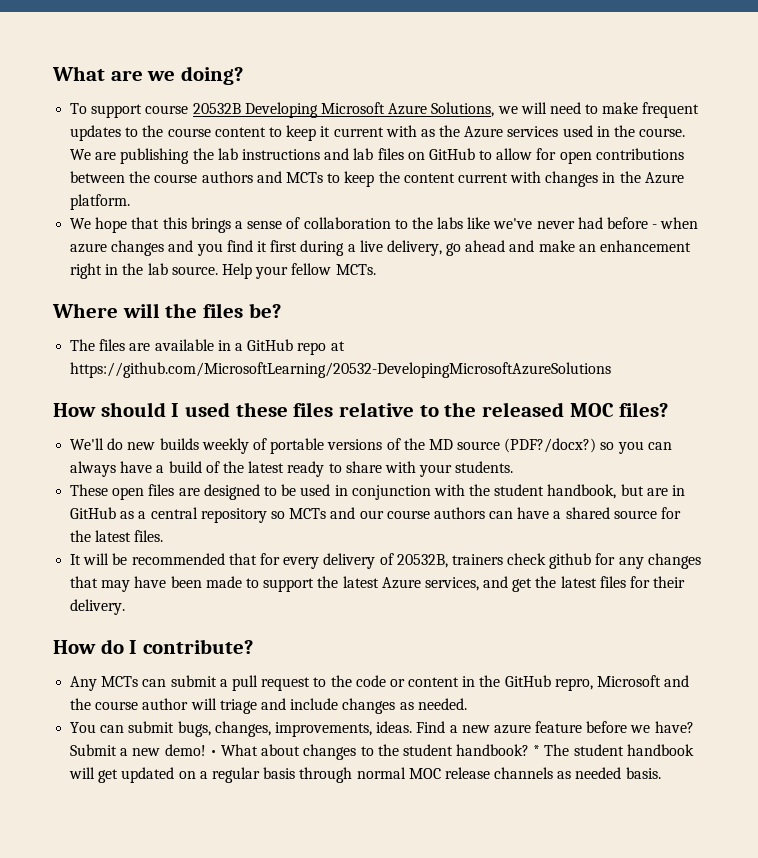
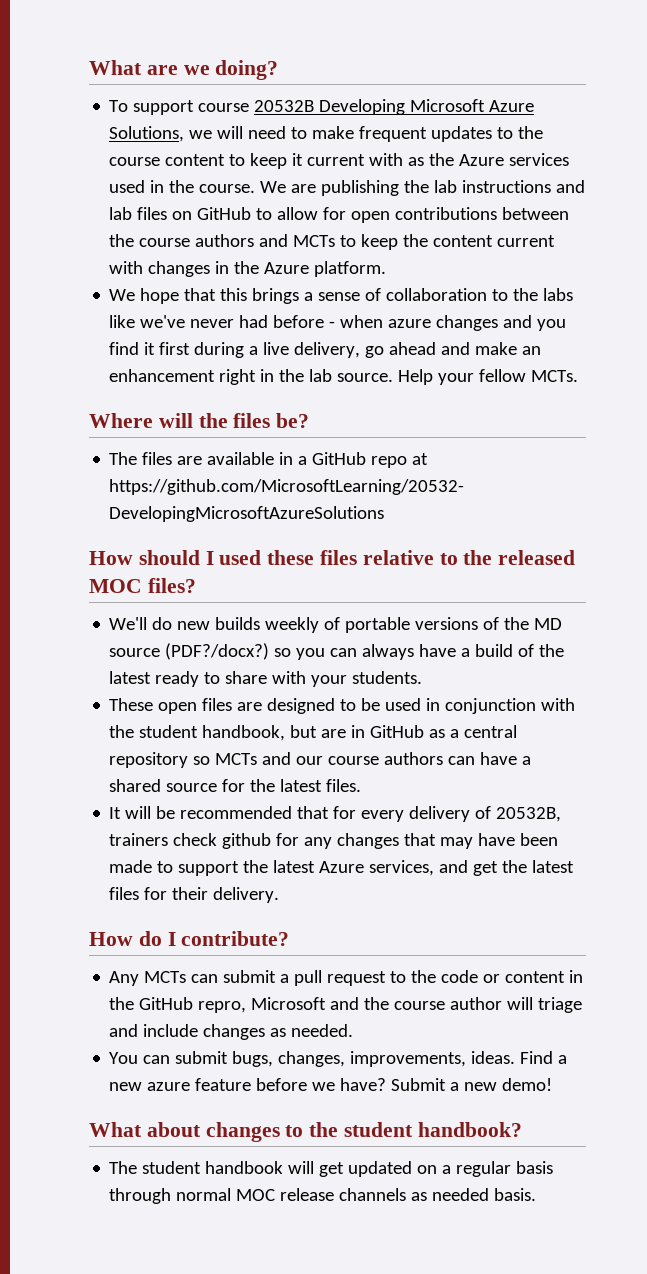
- Submit a new demo! • What about changes to the student handbook? * The student handbook will get updated on a regular basis through normal MOC release channels as needed basis.
+ Submit a new demo!
+ What about changes to the student handbook?
+ The student handbook will get updated on a regular basis through normal MOC release channels as needed basis.

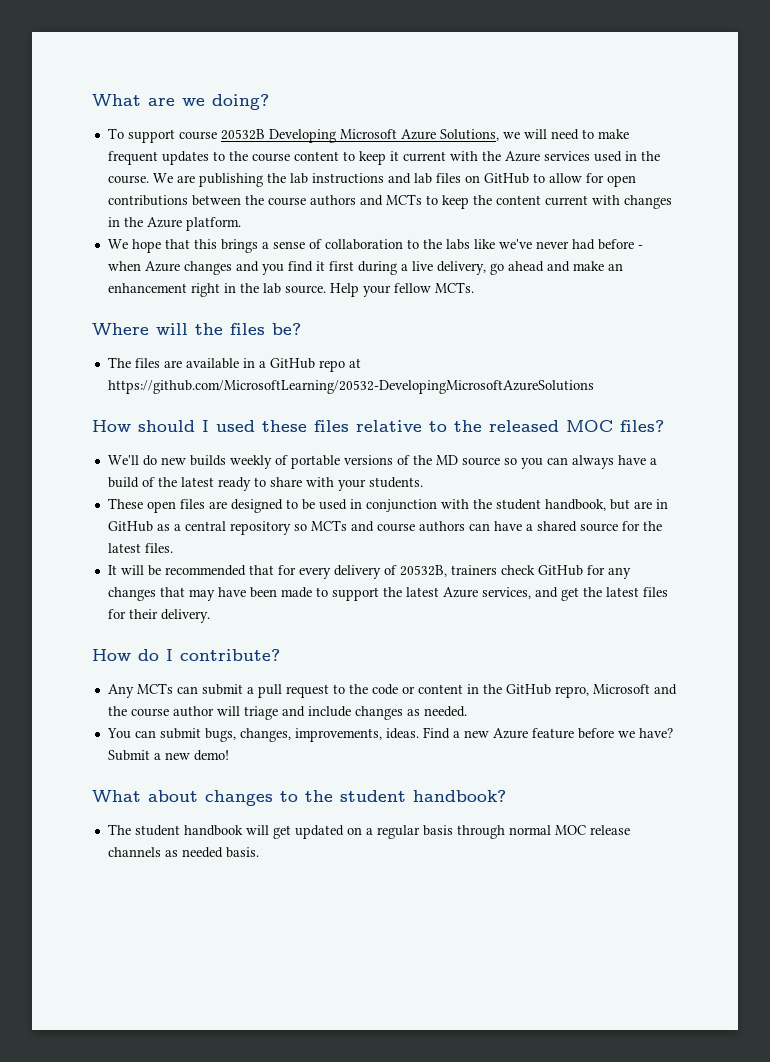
- To support course 20532B Developing Microsoft Azure Solutions, we will need to make frequent updates to the course content to keep it current with as the Azure services used in the course.
+ To support course 20532B Developing Microsoft Azure Solutions, we will need to make frequent updates to the course content to keep it current with the Azure services used in the course.
- We hope that this brings a sense of collaboration to the labs like we've never had before - when azure changes and you find it first during a live delivery, go ahead and make an enhancement right in the lab source.
+ We hope that this brings a sense of collaboration to the labs like we've never had before - when Azure changes and you find it first during a live delivery, go ahead and make an enhancement right in the lab source.
- We'll do new builds weekly of portable versions of the MD source (PDF?/docx?) so you can always have a build of the latest ready to share with your students.
+ We'll do new builds weekly of portable versions of the MD source so you can always have a build of the latest ready to share with your students.
- These open files are designed to be used in conjunction with the student handbook, but are in GitHub as a central repository so MCTs and our course authors can have a shared source for the latest files.
+ These open files are designed to be used in conjunction with the student handbook, but are in GitHub as a central repository so MCTs and course authors can have a shared source for the latest files.
- It will be recommended that for every delivery of 20532B, trainers check github for any changes that may have been made to support the latest Azure services, and get the latest files for their delivery.
+ It will be recommended that for every delivery of 20532B, trainers check GitHub for any changes that may have been made to support the latest Azure services, and get the latest files for their delivery.
- Find a new azure feature before we have?
+ Find a new Azure feature before we have?

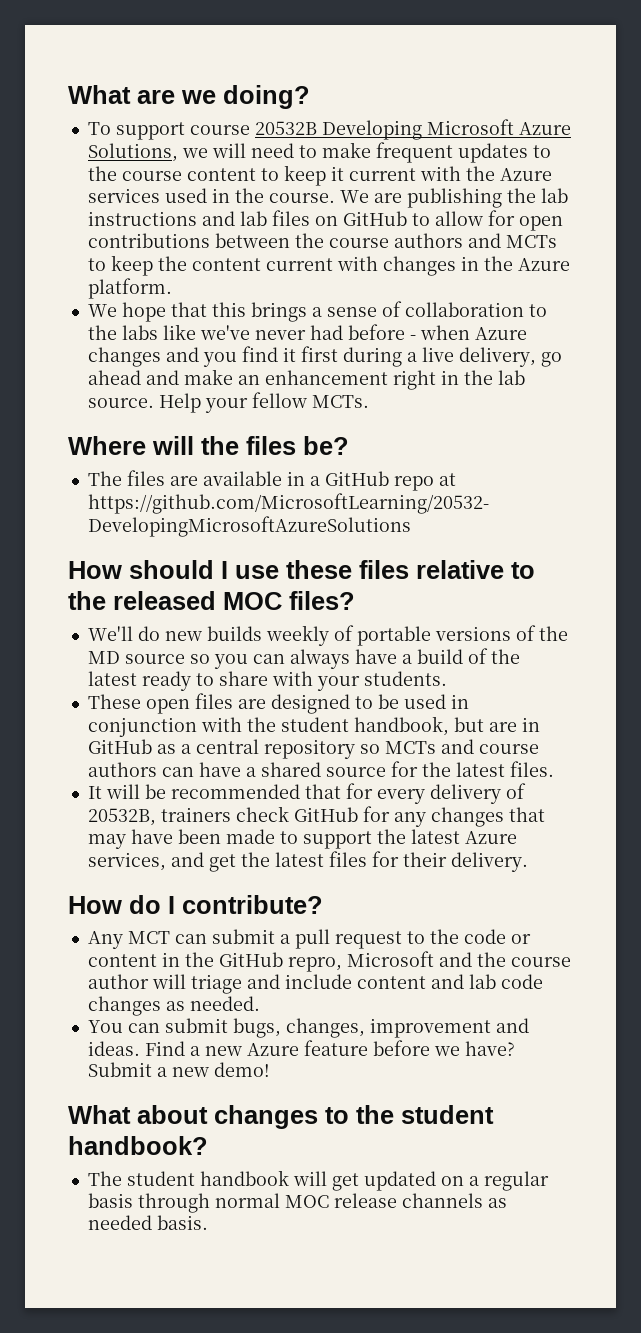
- How should I used these files relative to the released MOC files?
+ How should I use these files relative to the released MOC files?
- Any MCTs can submit a pull request to the code or content in the GitHub repro, Microsoft and the course author will triage and include changes as needed.
+ Any MCT can submit a pull request to the code or content in the GitHub repro, Microsoft and the course author will triage and include content and lab code changes as needed.
- You can submit bugs, changes, improvements, ideas.
+ You can submit bugs, changes, improvement and ideas.

